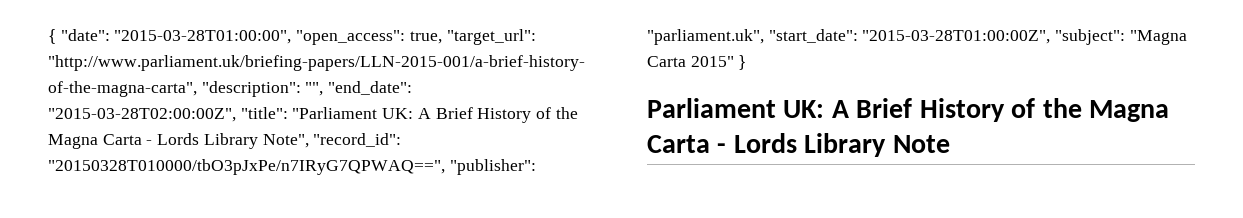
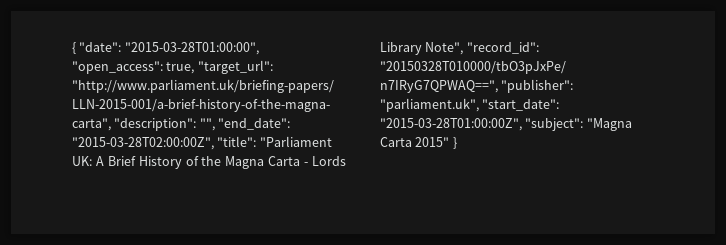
- Parliament UK: A Brief History of the Magna Carta - Lords Library Note

